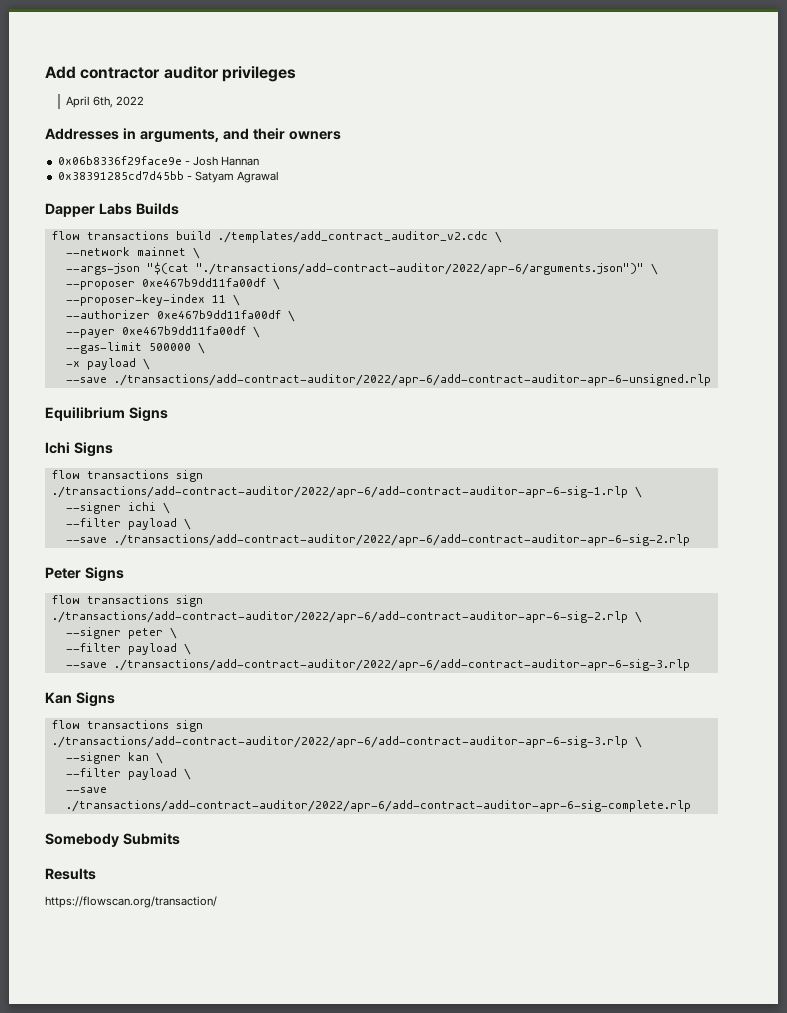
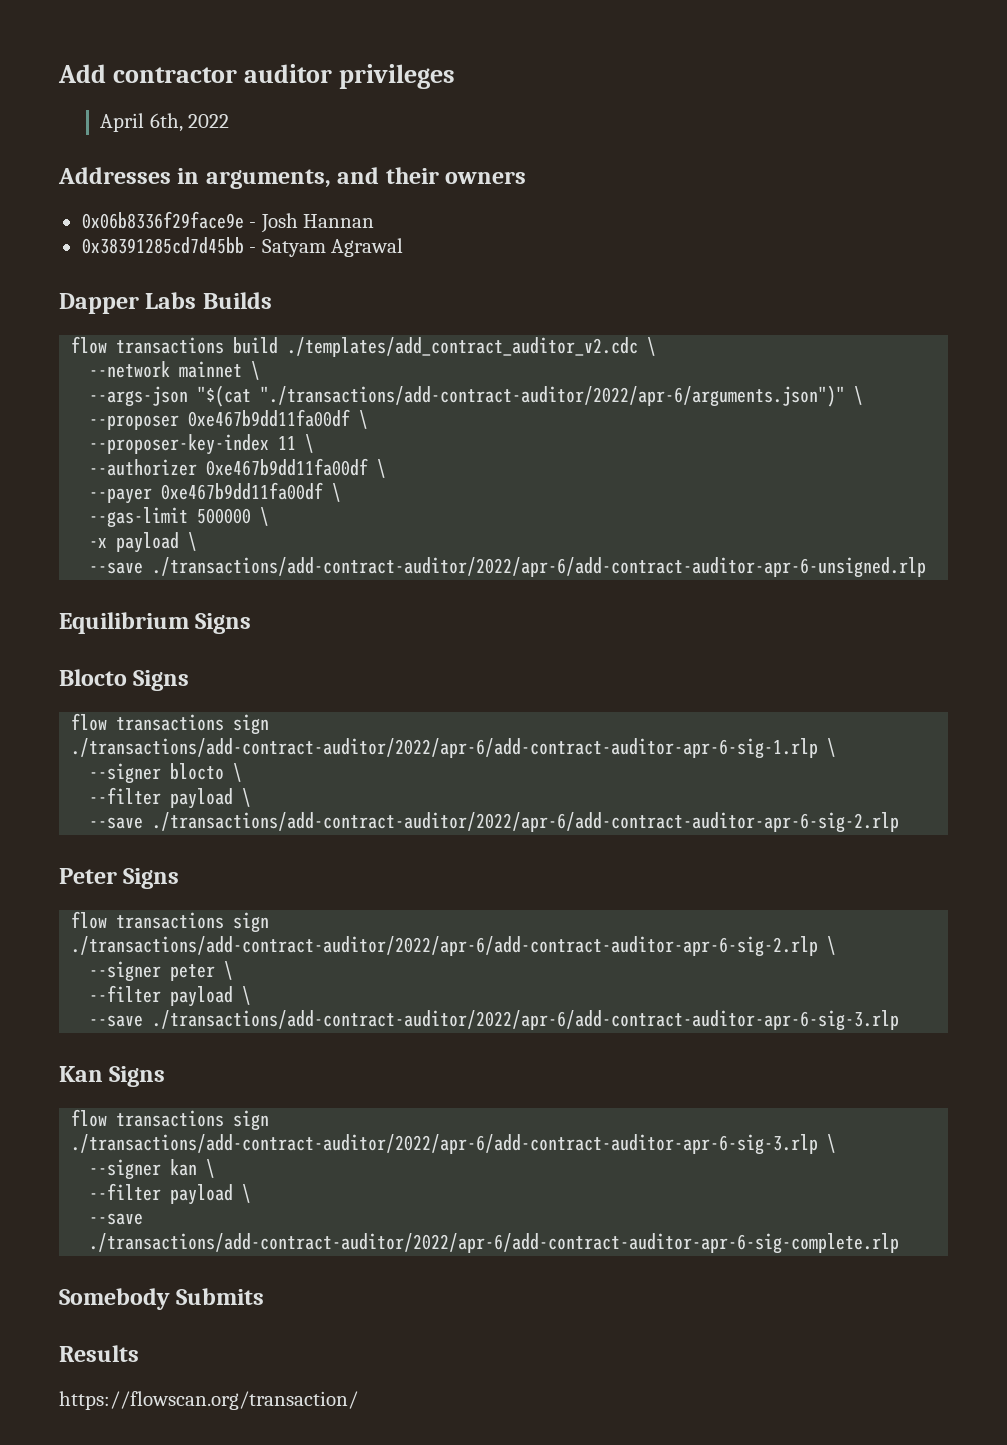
- Ichi Signs
+ Blocto Signs
- --signer ichi \
+ --signer blocto \

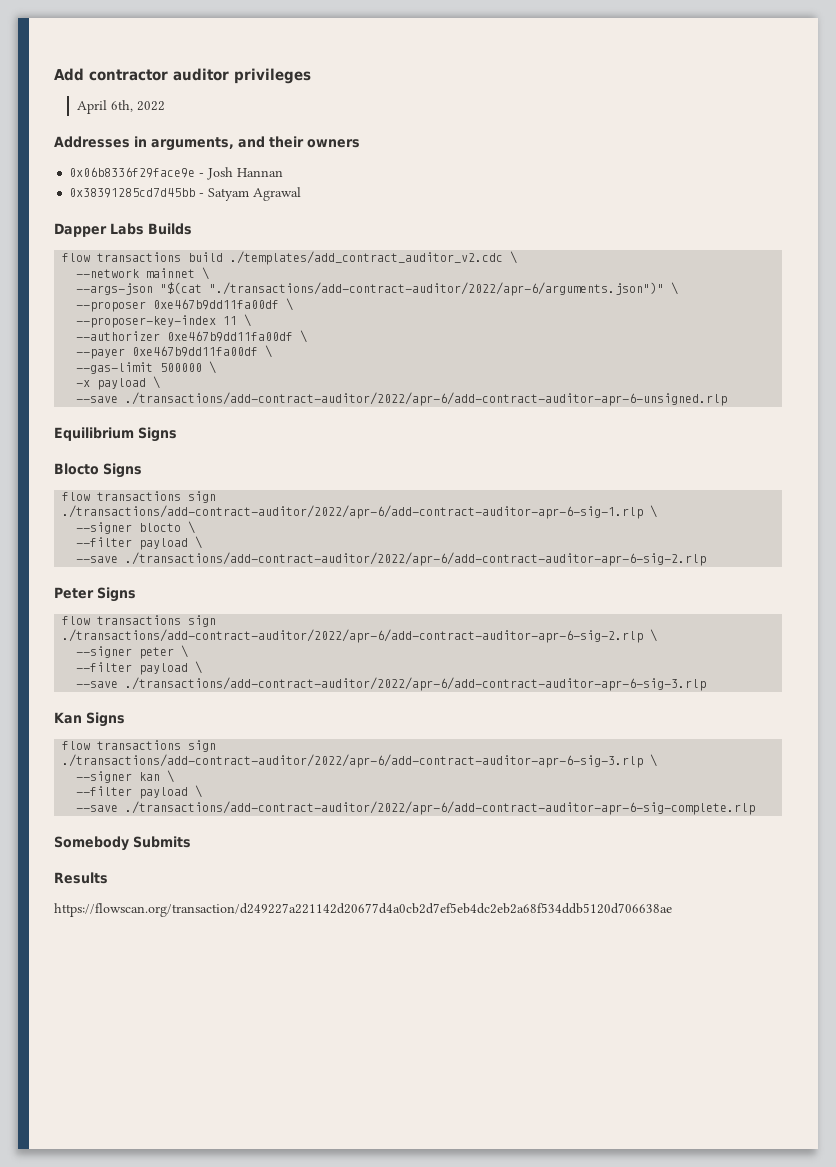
- https://flowscan.org/transaction/
+ https://flowscan.org/transaction/d249227a221142d20677d4a0cb2d7ef5eb4dc2eb2a68f534ddb5120d706638ae

